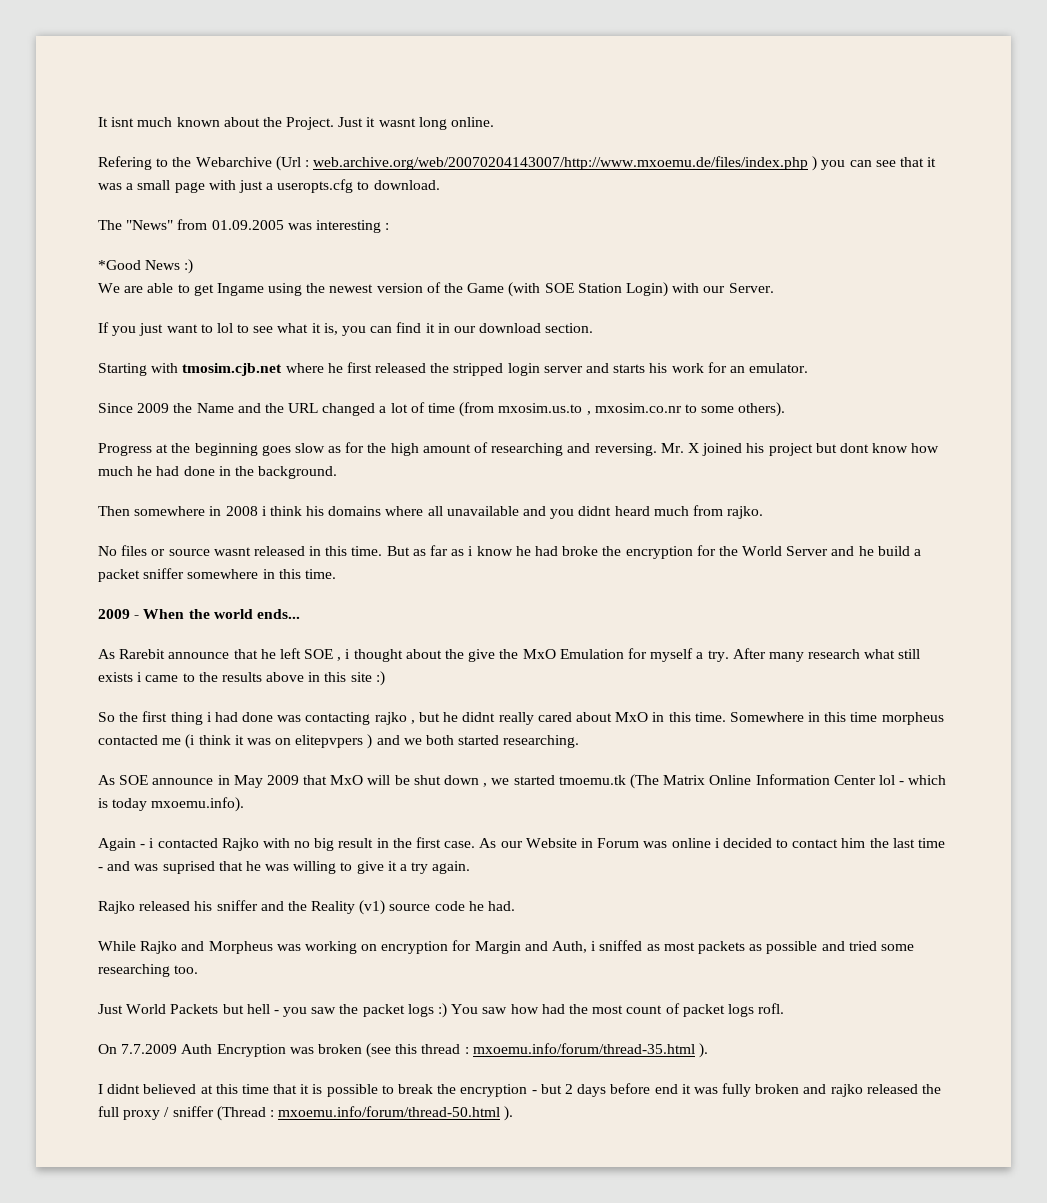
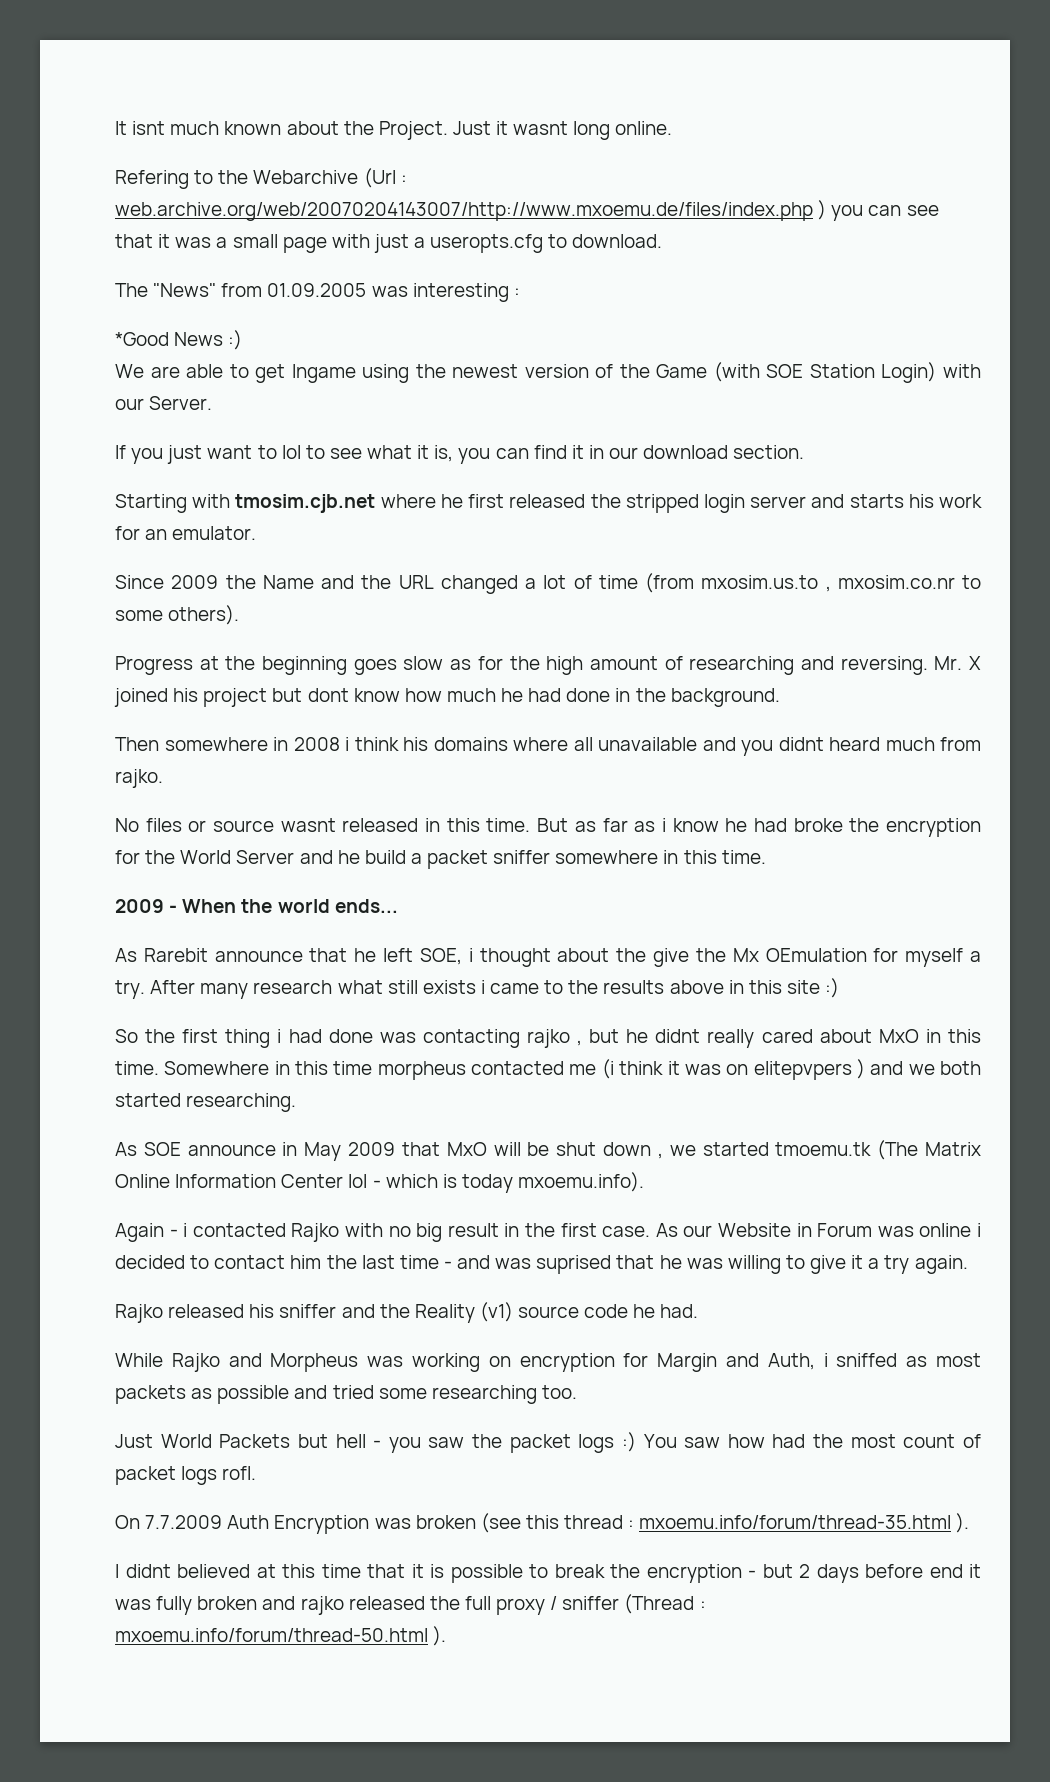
- As Rarebit announce that he left SOE , i thought about the give the MxO Emulation for myself a try.
+ As Rarebit announce that he left SOE, i thought about the give the Mx OEmulation for myself a try.

